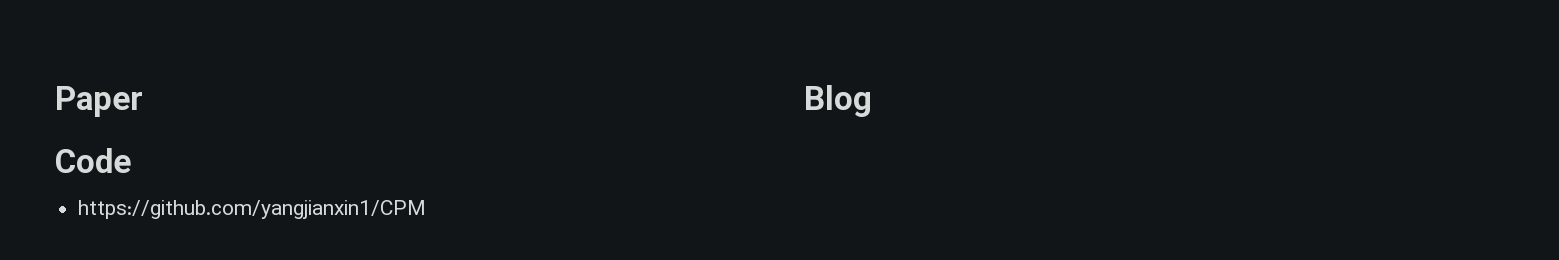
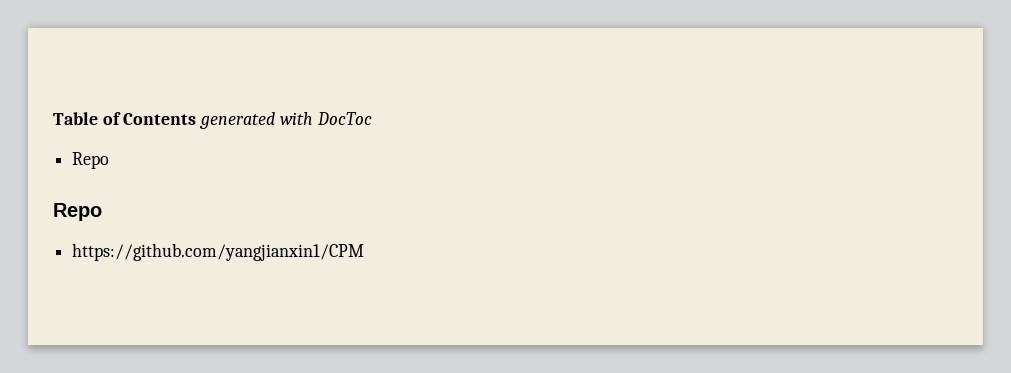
- Paper
- Code
+ Table of Contents generated with DocToc
+ Repo
+ Repo
- Blog

